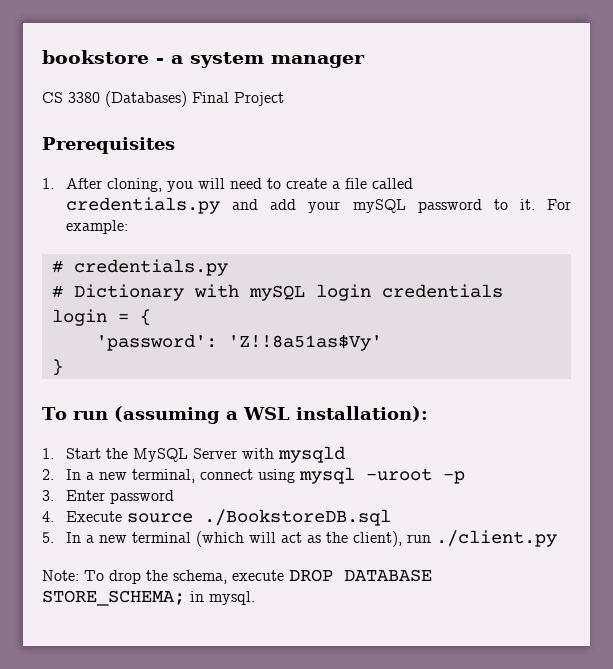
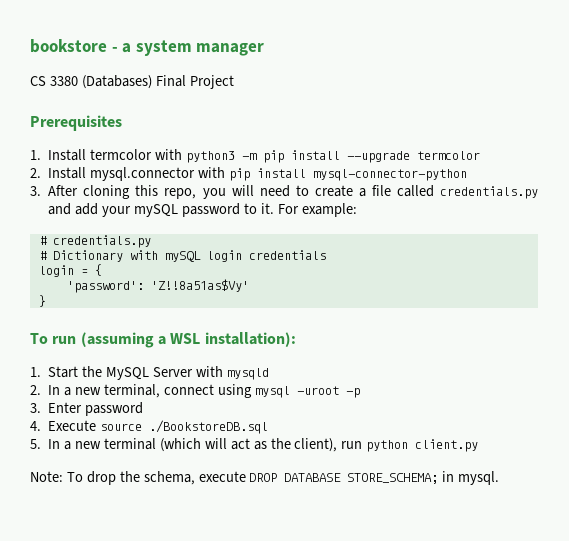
- 1. After cloning, you will need to create a file called credentials.py and add your mySQL password to it.
+ 1. Install termcolor with python3 -m pip install --upgrade termcolor
+ 2. Install mysql.connector with pip install mysql-connector-python
+ 3. After cloning this repo, you will need to create a file called credentials.py and add your mySQL password to it.
- 5. In a new terminal (which will act as the client), run ./client.py
+ 5. In a new terminal (which will act as the client), run python client.py

